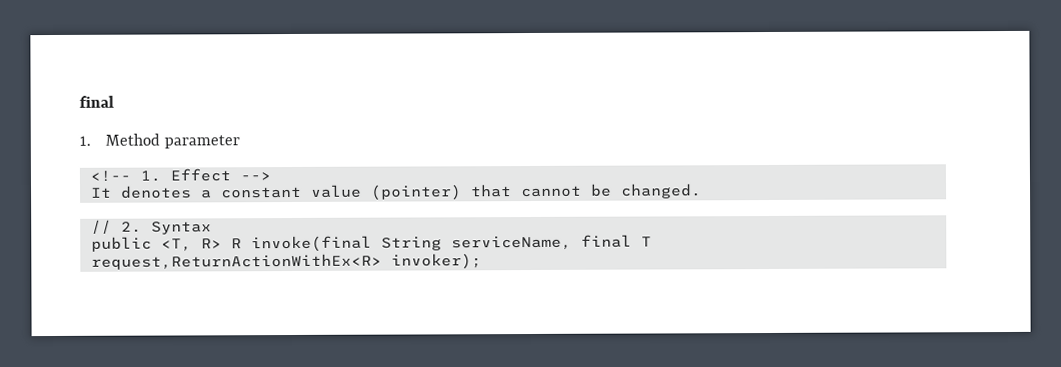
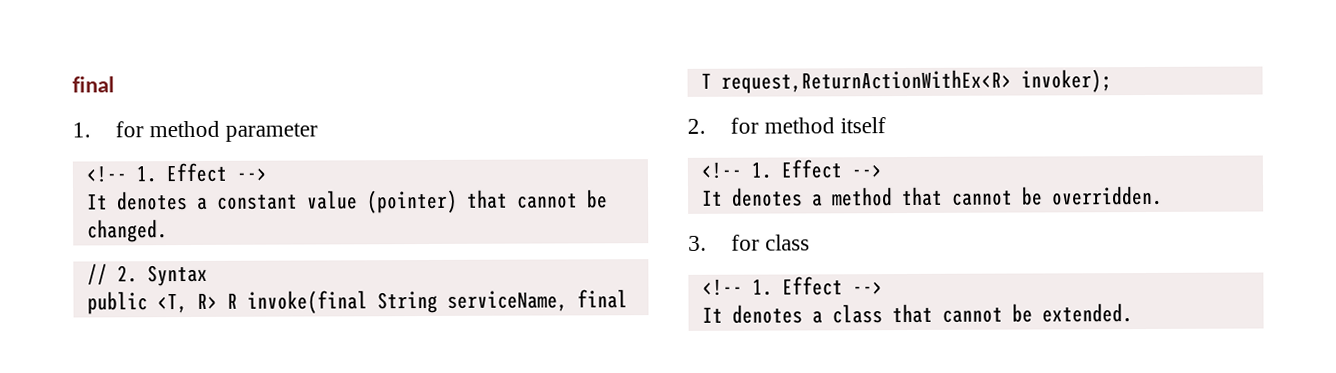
- 1. Method parameter
+ 1. for method parameter
+ 2. for method itself
+ <!-- 1. Effect -->
+ It denotes a method that cannot be overridden.
+ 3. for class
+ <!-- 1. Effect -->
+ It denotes a class that cannot be extended.

